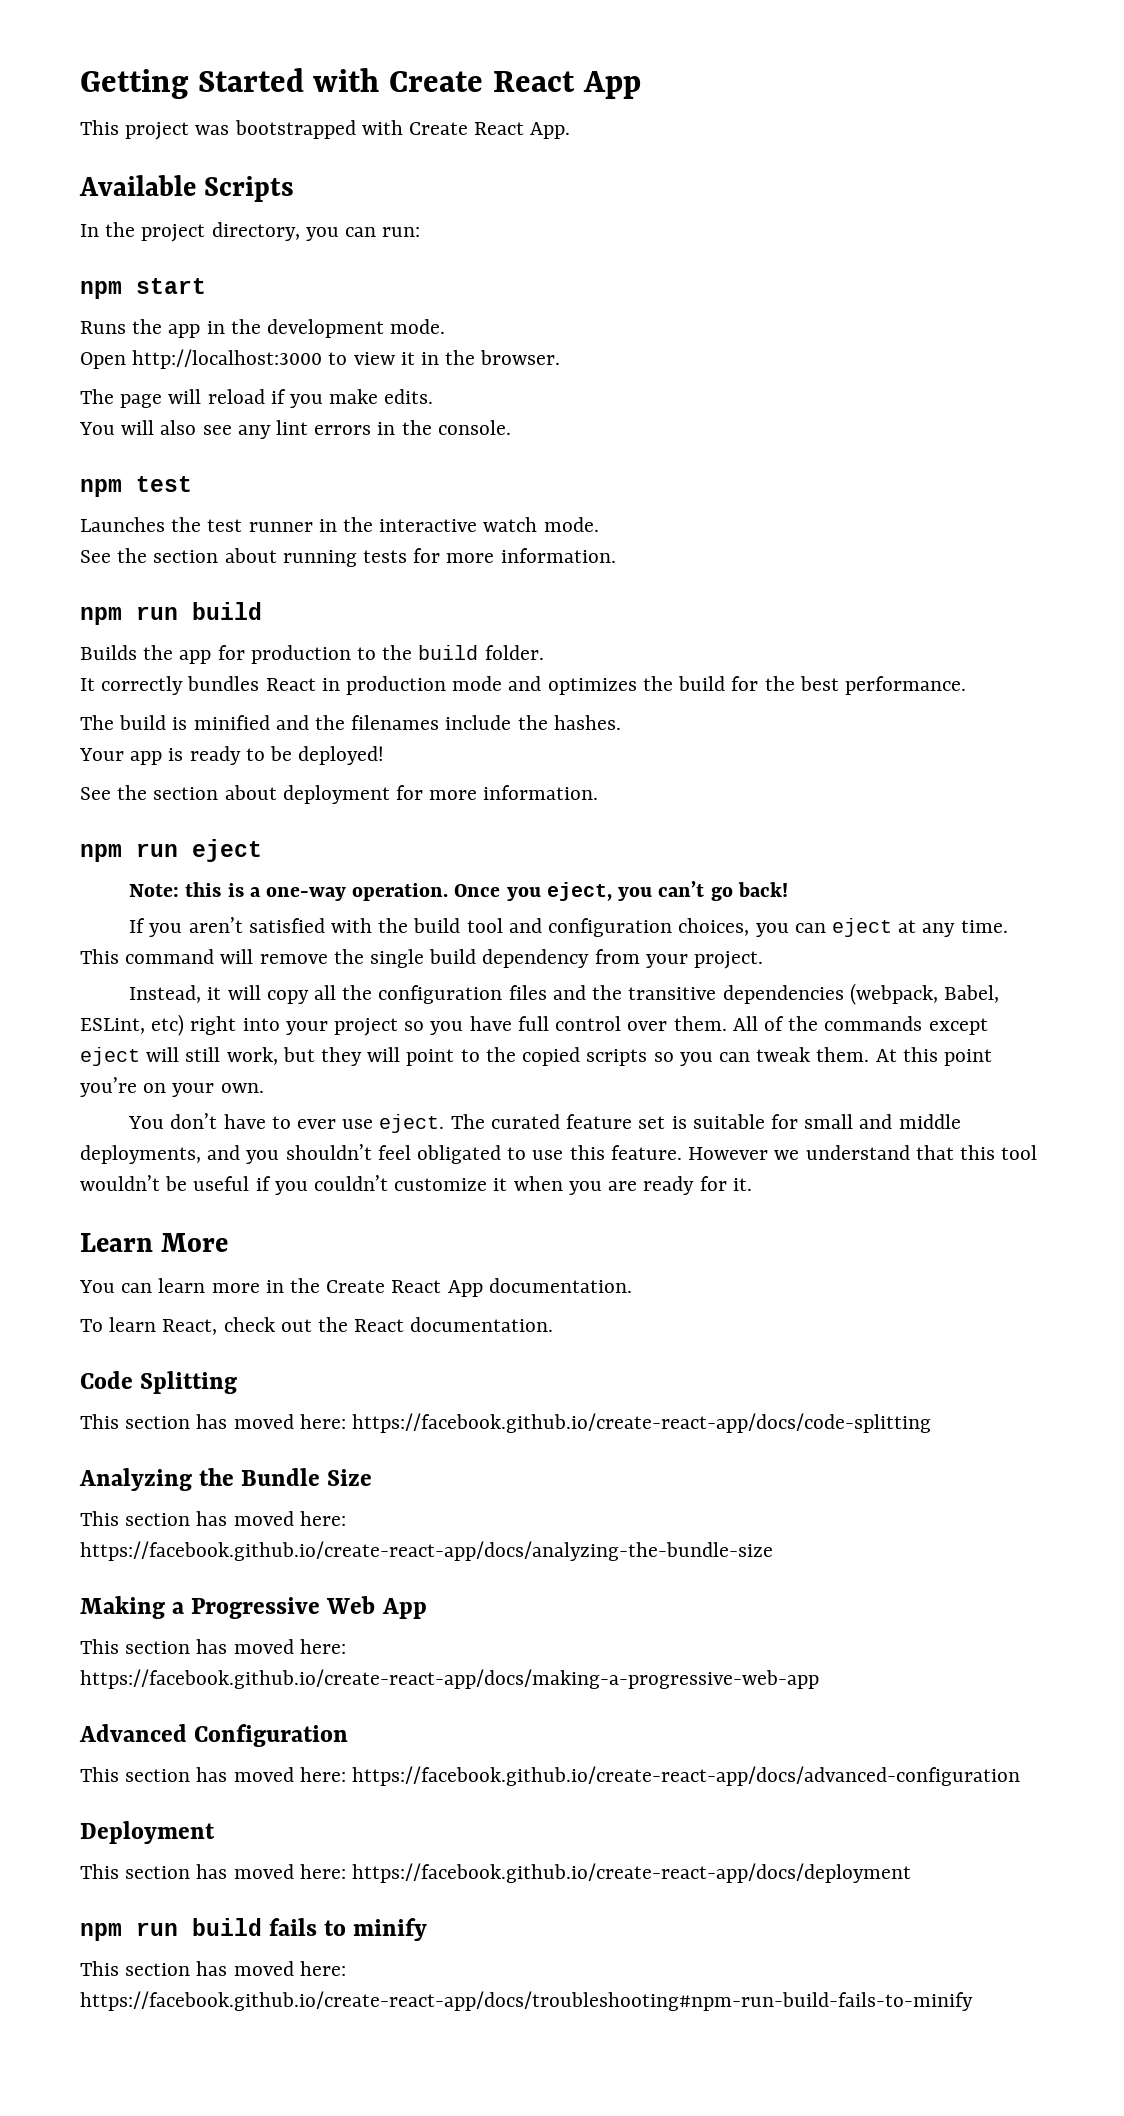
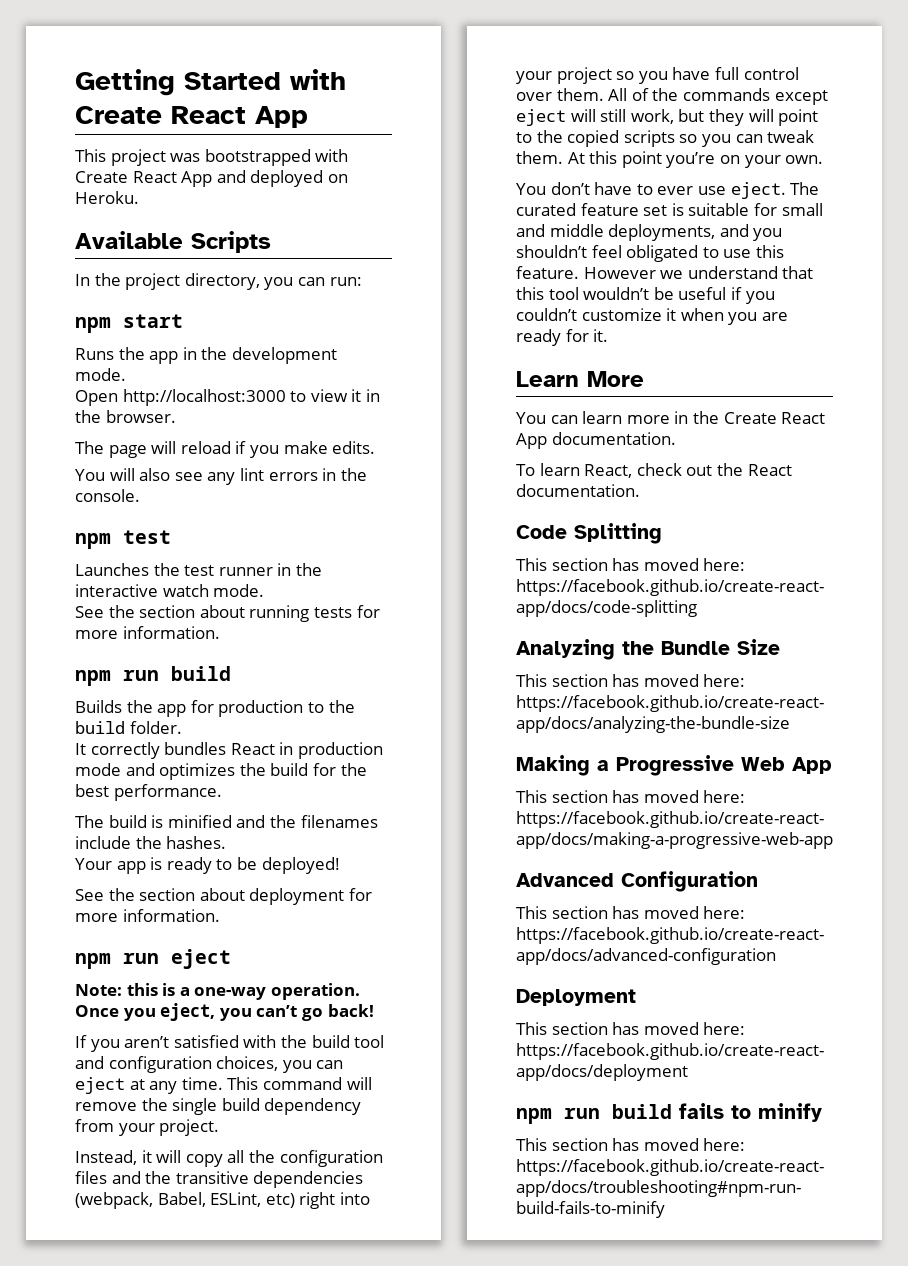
- This project was bootstrapped with Create React App.
+ This project was bootstrapped with Create React App and deployed on Heroku.

